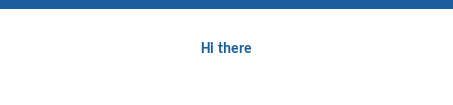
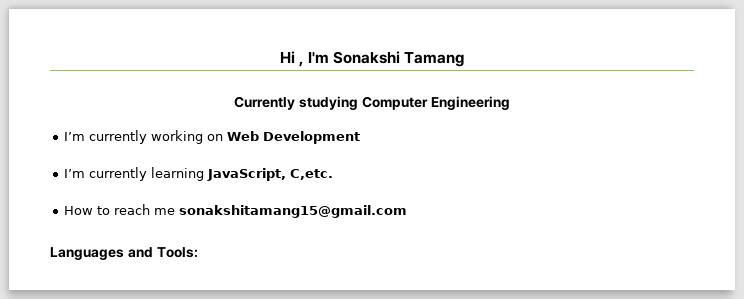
- Hi there
+ Hi , I'm Sonakshi Tamang
+ Currently studying Computer Engineering
+ I’m currently working on Web Development
+ I’m currently learning JavaScript, C,etc.
+ How to reach me sonakshitamang15@gmail.com
+ Languages and Tools:

